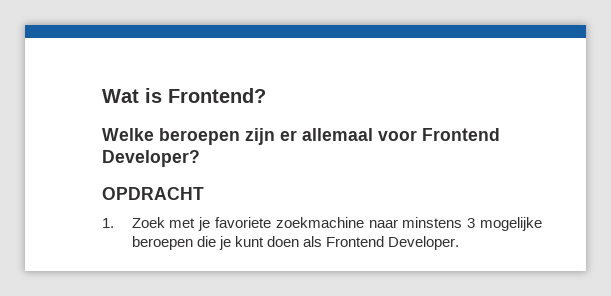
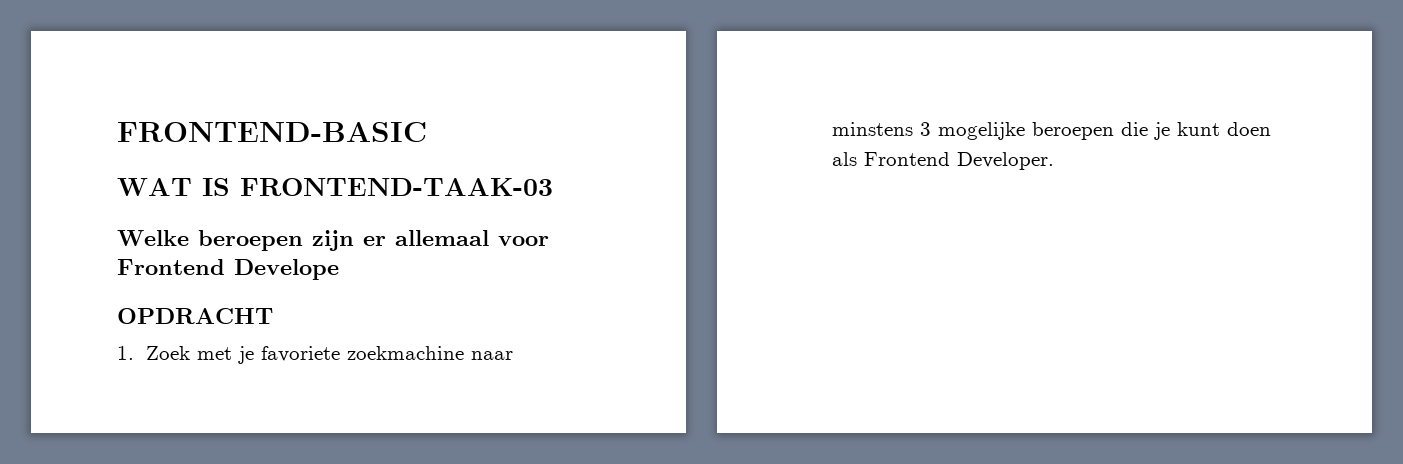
- Wat is Frontend?
+ FRONTEND-BASIC
+ WAT IS FRONTEND-TAAK-03
- Welke beroepen zijn er allemaal voor Frontend Developer?
+ Welke beroepen zijn er allemaal voor Frontend Develope

